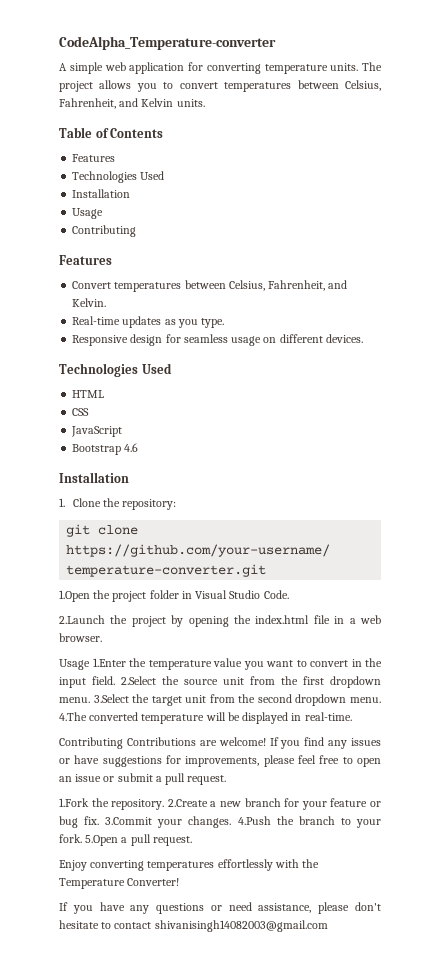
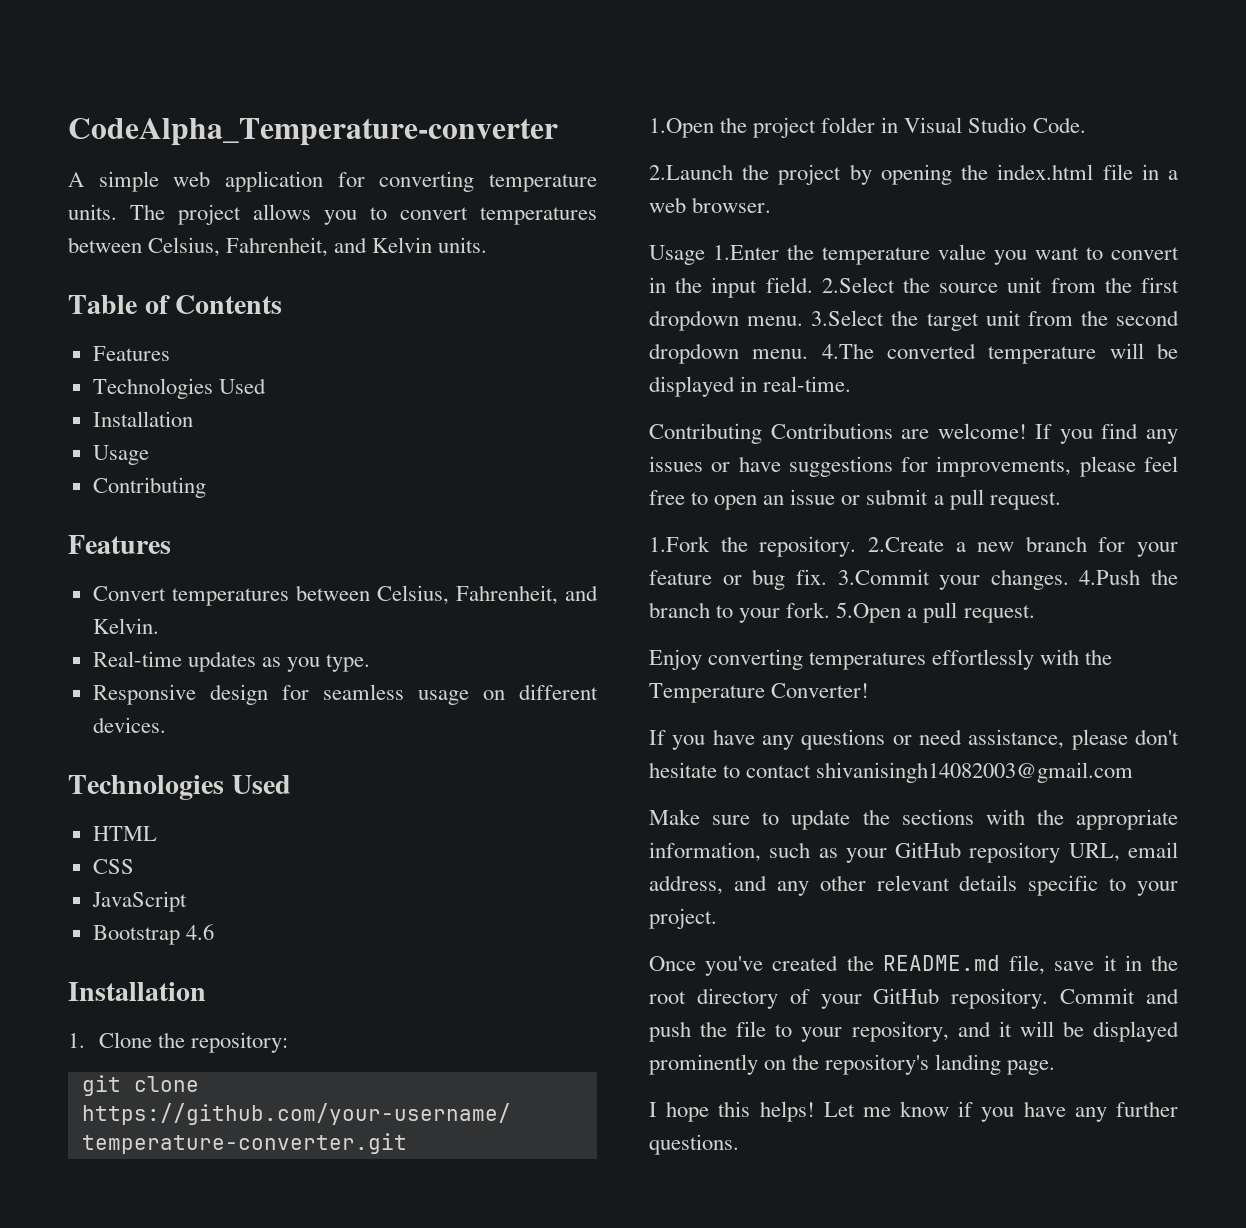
+ Make sure to update the sections with the appropriate information, such as your GitHub repository URL, email address, and any other relevant details specific to your project.
+ Once you've created the README.md file, save it in the root directory of your GitHub repository. Commit and push the file to your repository, and it will be displayed prominently on the repository's landing page.
+ I hope this helps! Let me know if you have any further questions.

